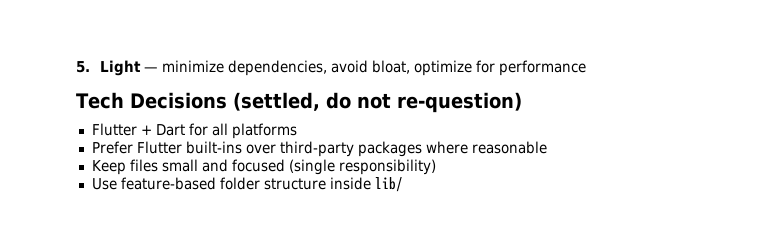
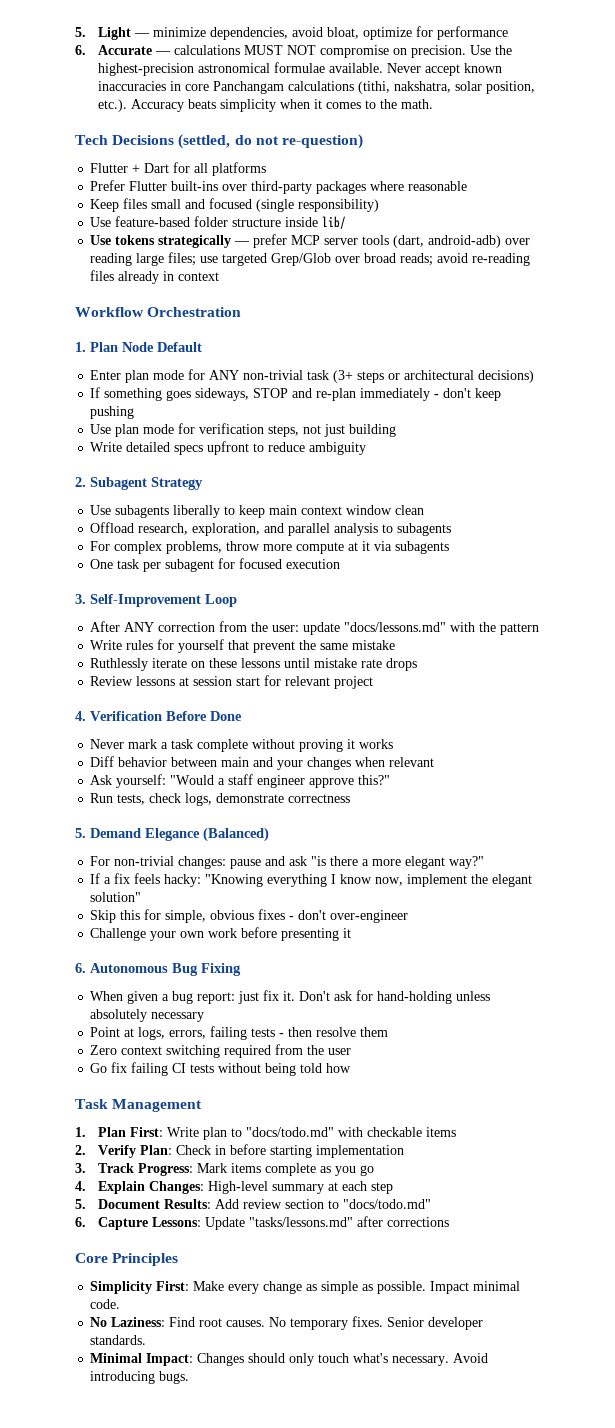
+ 6. Accurate — calculations MUST NOT compromise on precision. Use the highest-precision astronomical formulae available. Never accept known inaccuracies in core Panchangam calculations (tithi, nakshatra, solar position, etc.). Accuracy beats simplicity when it comes to the math.
+ Use tokens strategically — prefer MCP server tools (dart, android-adb) over reading large files; use targeted Grep/Glob over broad reads; avoid re-reading files already in context
+ Workflow Orchestration
+ 1. Plan Node Default
+ Enter plan mode for ANY non-trivial task (3+ steps or architectural decisions)
+ If something goes sideways, STOP and re-plan immediately - don't keep pushing
+ Use plan mode for verification steps, not just building
+ Write detailed specs upfront to reduce ambiguity
+ 2. Subagent Strategy
+ Use subagents liberally to keep main context window clean
+ Offload research, exploration, and parallel analysis to subagents
+ For complex problems, throw more compute at it via subagents
+ One task per subagent for focused execution
+ 3. Self-Improvement Loop
+ After ANY correction from the user: update "docs/lessons.md" with the pattern
+ Write rules for yourself that prevent the same mistake
+ Ruthlessly iterate on these lessons until mistake rate drops
+ Review lessons at session start for relevant project
+ 4. Verification Before Done
+ Never mark a task complete without proving it works
+ Diff behavior between main and your changes when relevant
+ Ask yourself: "Would a staff engineer approve this?"
+ Run tests, check logs, demonstrate correctness
+ 5. Demand Elegance (Balanced)
+ For non-trivial changes: pause and ask "is there a more elegant way?"
+ If a fix feels hacky: "Knowing everything I know now, implement the elegant solution"
+ Skip this for simple, obvious fixes - don't over-engineer
+ Challenge your own work before presenting it
+ 6. Autonomous Bug Fixing
+ When given a bug report: just fix it. Don't ask for hand-holding unless absolutely necessary
+ Point at logs, errors, failing tests - then resolve them
+ Zero context switching required from the user
+ Go fix failing CI tests without being told how
+ Task Management
+ 1. Plan First: Write plan to "docs/todo.md" with checkable items
+ 2. Verify Plan: Check in before starting implementation
+ 3. Track Progress: Mark items complete as you go
+ 4. Explain Changes: High-level summary at each step
+ 5. Document Results: Add review section to "docs/todo.md"
+ 6. Capture Lessons: Update "tasks/lessons.md" after corrections
+ Core Principles
+ Simplicity First: Make every change as simple as possible. Impact minimal code.
+ No Laziness: Find root causes. No temporary fixes. Senior developer standards.
+ Minimal Impact: Changes should only touch what's necessary. Avoid introducing bugs.

